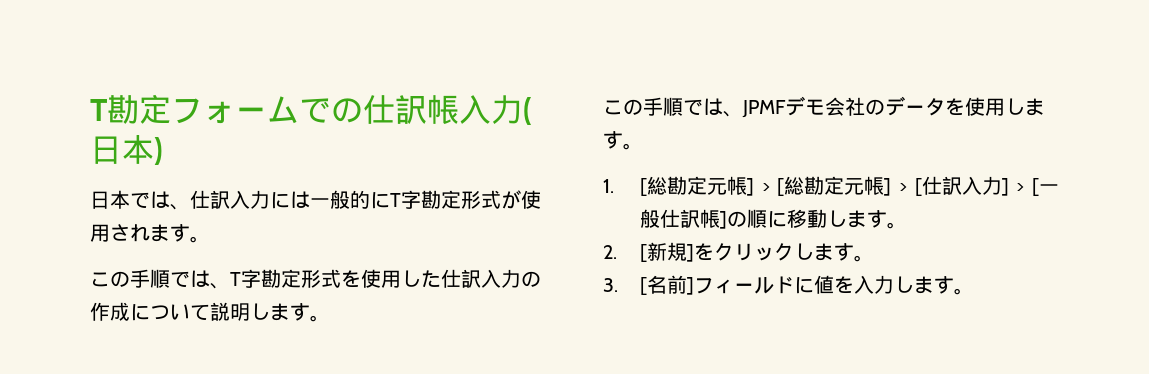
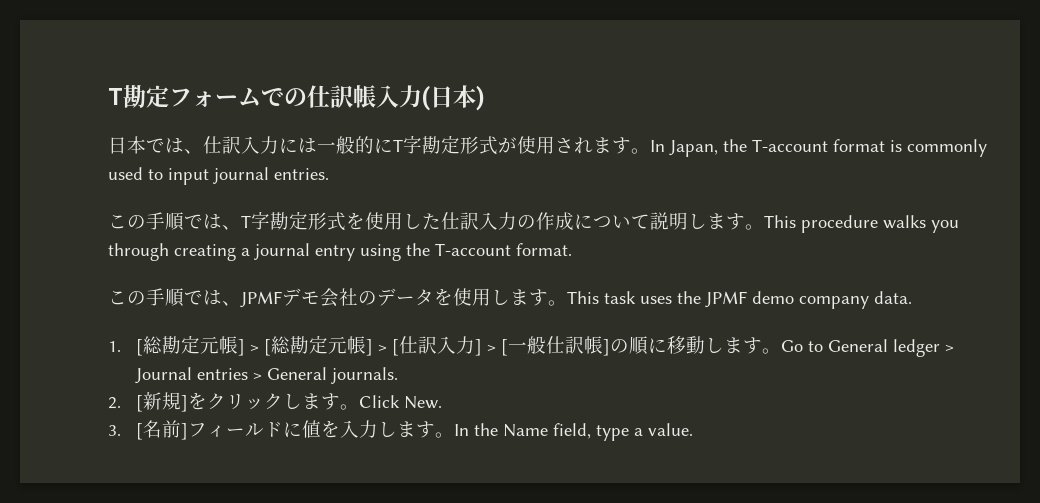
+ In Japan, the T-account format is commonly used to input journal entries.
+ This procedure walks you through creating a journal entry using the T-account format.
+ This task uses the JPMF demo company data.
+ Go to General ledger > Journal entries > General journals.
+ Click New.
+ In the Name field, type a value.

